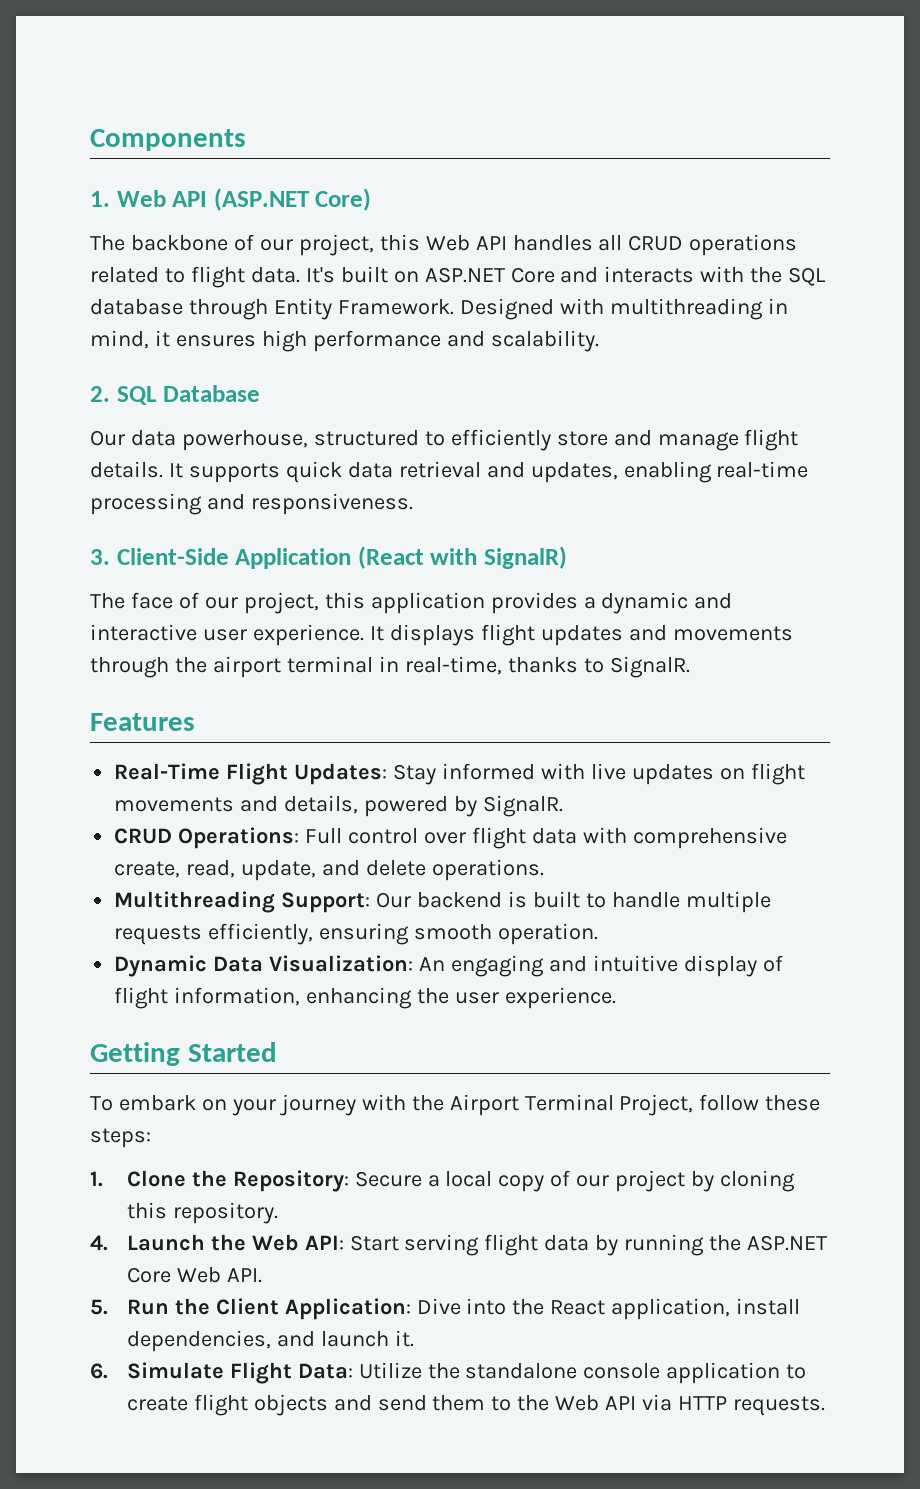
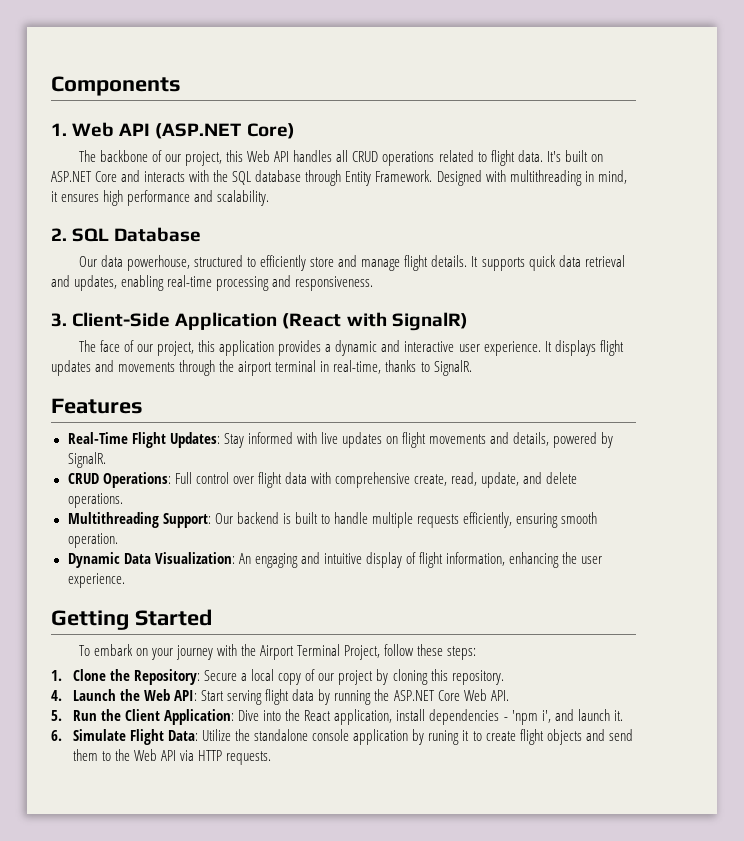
- 5. Run the Client Application: Dive into the React application, install dependencies, and launch it.
+ 5. Run the Client Application: Dive into the React application, install dependencies - 'npm i', and launch it.
- 6. Simulate Flight Data: Utilize the standalone console application to create flight objects and send them to the Web API via HTTP requests.
+ 6. Simulate Flight Data: Utilize the standalone console application by runing it to create flight objects and send them to the Web API via HTTP requests.

